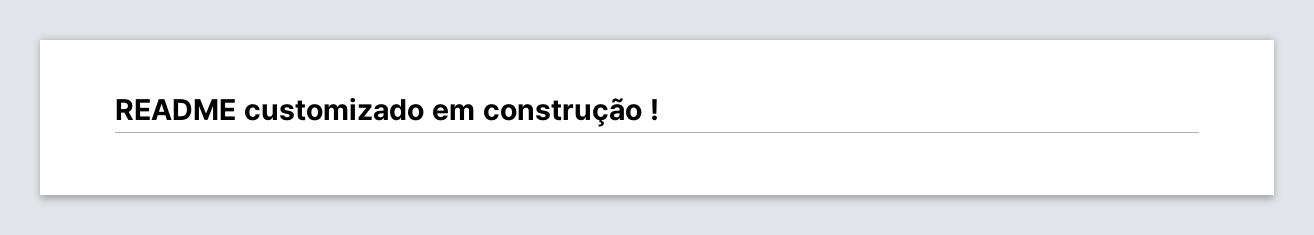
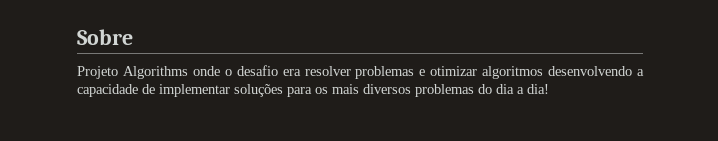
- README customizado em construção !
+ Sobre
+ Projeto Algorithms onde o desafio era resolver problemas e otimizar algoritmos desenvolvendo a capacidade de implementar soluções para os mais diversos problemas do dia a dia!

